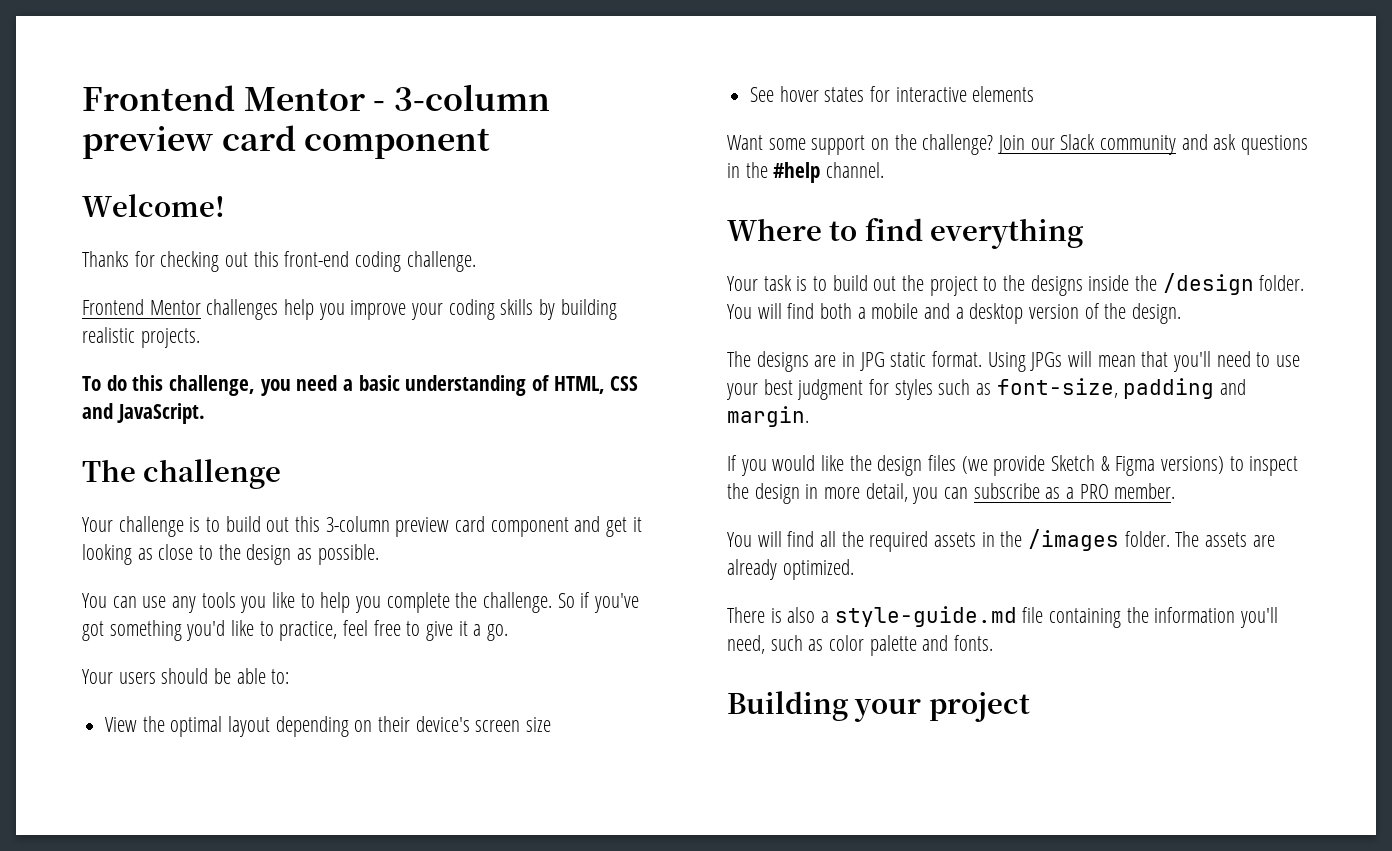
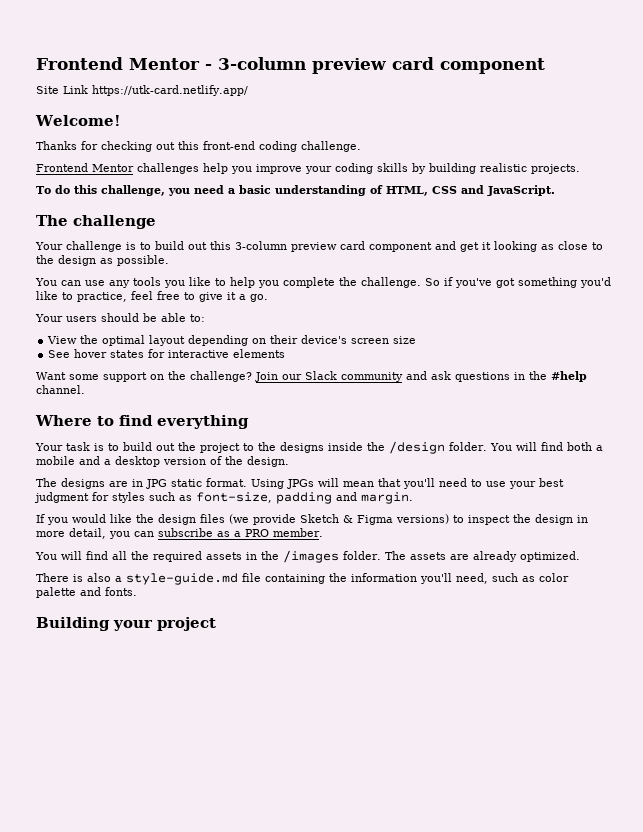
+ Site Link https://utk-card.netlify.app/

